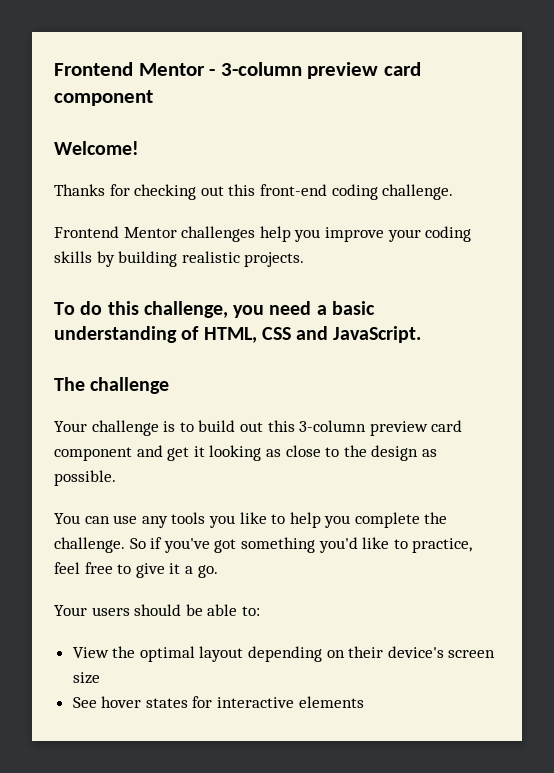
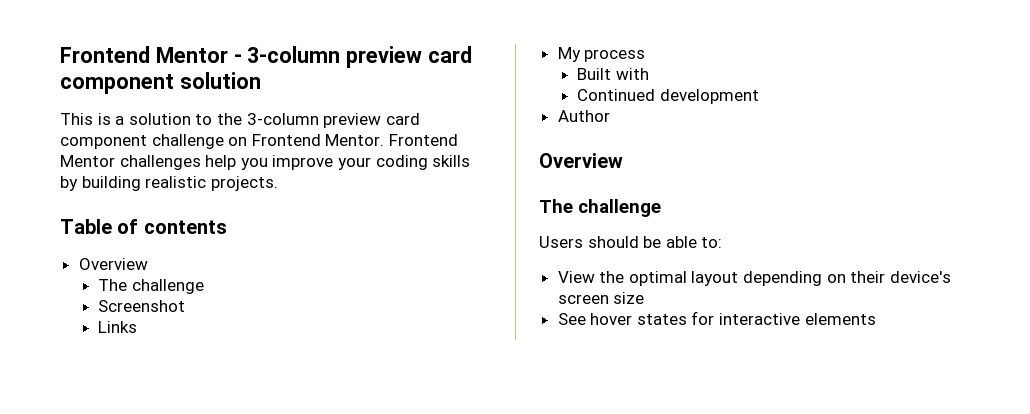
- Frontend Mentor - 3-column preview card component
- Welcome!
- Thanks for checking out this front-end coding challenge.
- Frontend Mentor challenges help you improve your coding skills by building realistic projects.
+ Frontend Mentor - 3-column preview card component solution
+ This is a solution to the 3-column preview card component challenge on Frontend Mentor. Frontend Mentor challenges help you improve your coding skills by building realistic projects.
- To do this challenge, you need a basic understanding of HTML, CSS and JavaScript.
+ Table of contents
+ Overview
  The challenge
- Your challenge is to build out this 3-column preview card component and get it looking as close to the design as possible.
- You can use any tools you like to help you complete the challenge. So if you've got something you'd like to practice, feel free to give it a go.
- Your users should be able to:
+ Screenshot
+ Links
+ My process
+ Built with
+ Continued development
+ Author
+ Overview
+ The challenge
+ Users should be able to:

